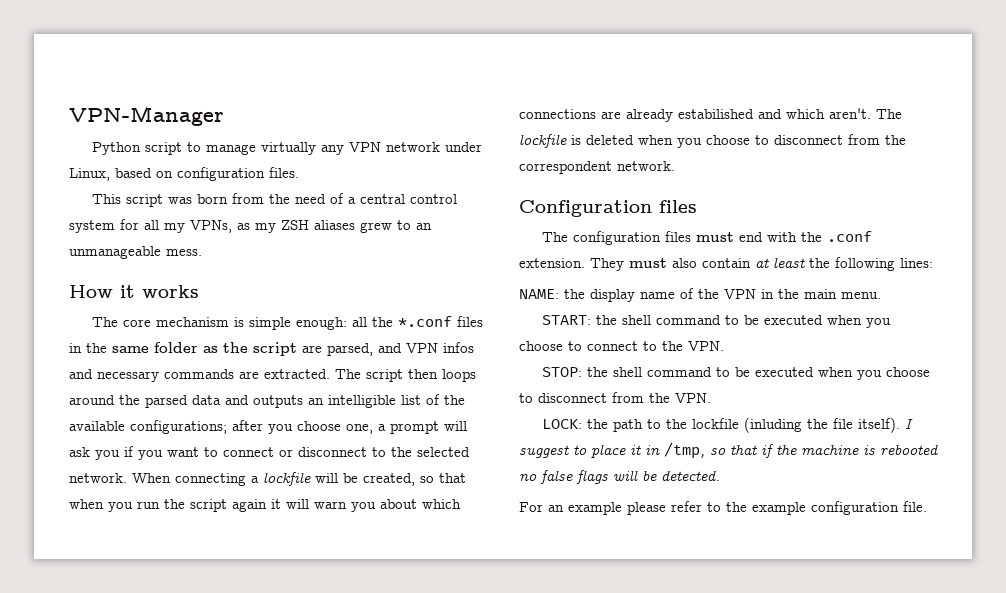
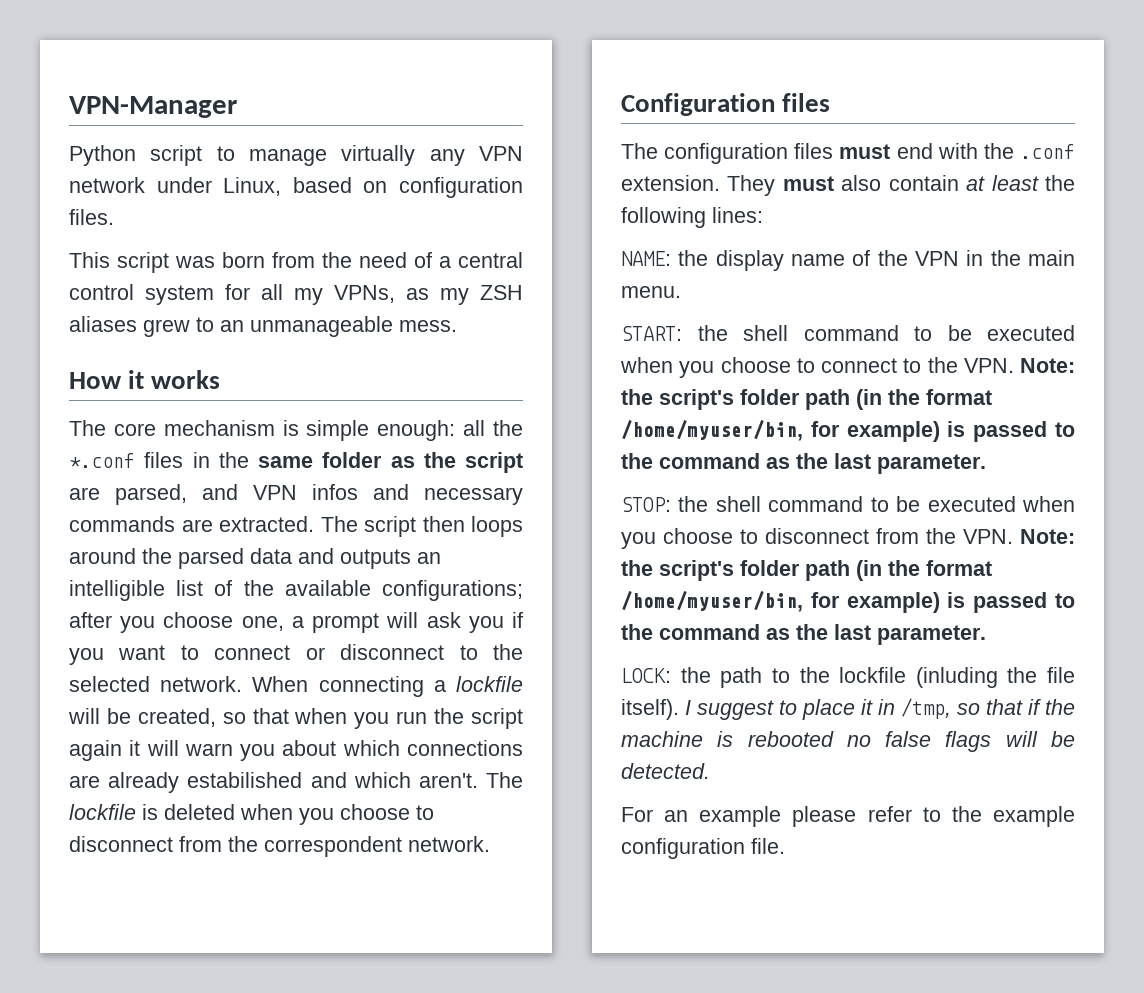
- START: the shell command to be executed when you choose to connect to the VPN.
+ START: the shell command to be executed when you choose to connect to the VPN. Note: the script's folder path (in the format /home/myuser/bin, for example) is passed to the command as the last parameter.
- STOP: the shell command to be executed when you choose to disconnect from the VPN.
+ STOP: the shell command to be executed when you choose to disconnect from the VPN. Note: the script's folder path (in the format /home/myuser/bin, for example) is passed to the command as the last parameter.

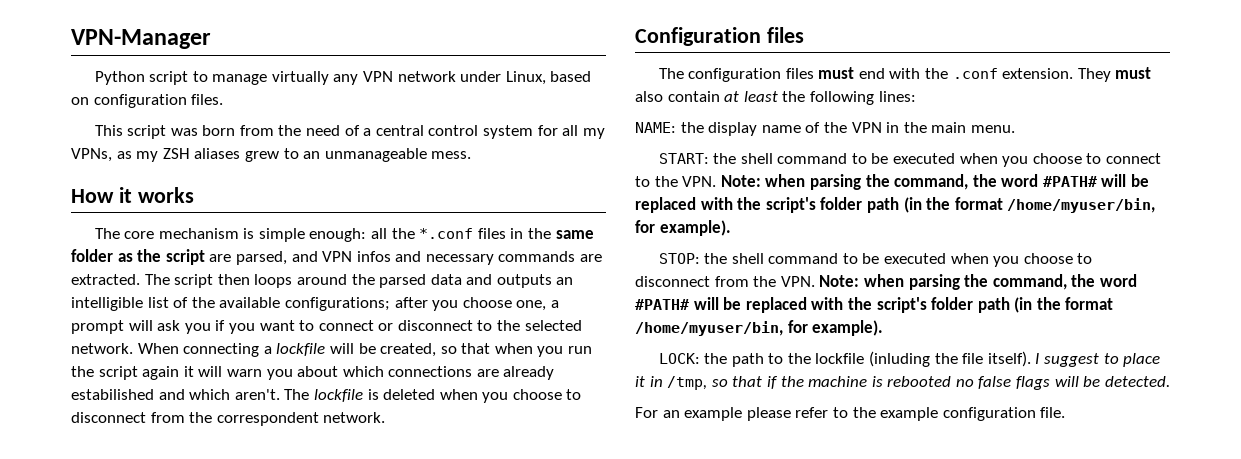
- START: the shell command to be executed when you choose to connect to the VPN. Note: the script's folder path (in the format /home/myuser/bin, for example) is passed to the command as the last parameter.
+ START: the shell command to be executed when you choose to connect to the VPN. Note: when parsing the command, the word #PATH# will be replaced with the script's folder path (in the format /home/myuser/bin, for example).
- STOP: the shell command to be executed when you choose to disconnect from the VPN. Note: the script's folder path (in the format /home/myuser/bin, for example) is passed to the command as the last parameter.
+ STOP: the shell command to be executed when you choose to disconnect from the VPN. Note: when parsing the command, the word #PATH# will be replaced with the script's folder path (in the format /home/myuser/bin, for example).

